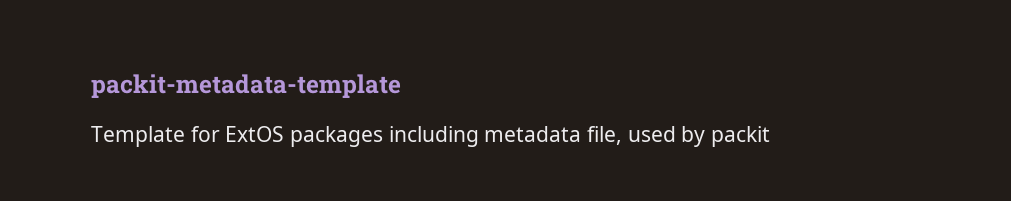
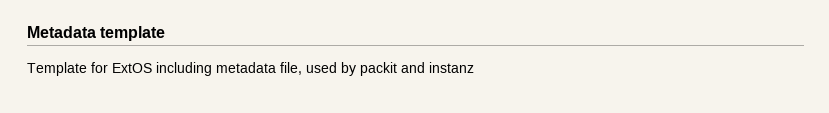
- packit-metadata-template
+ Metadata template
- Template for ExtOS packages including metadata file, used by packit
+ Template for ExtOS including metadata file, used by packit and instanz

